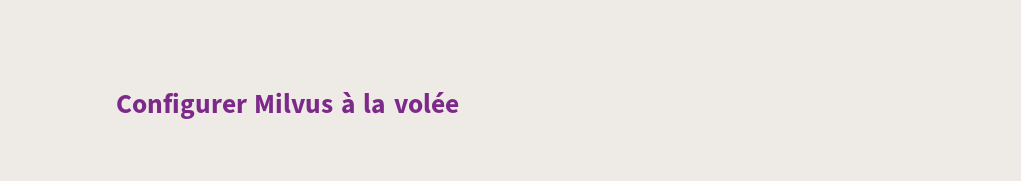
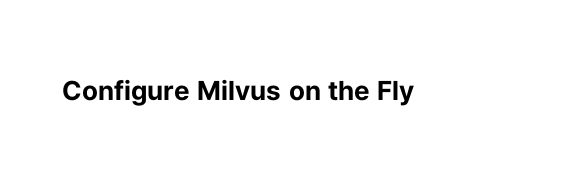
- Configurer Milvus à la volée
+ Configure Milvus on the Fly

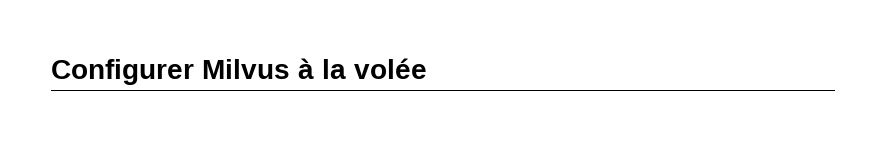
- Configure Milvus on the Fly
+ Configurer Milvus à la volée

